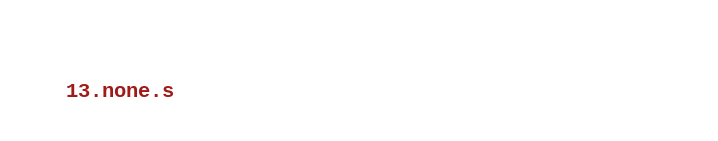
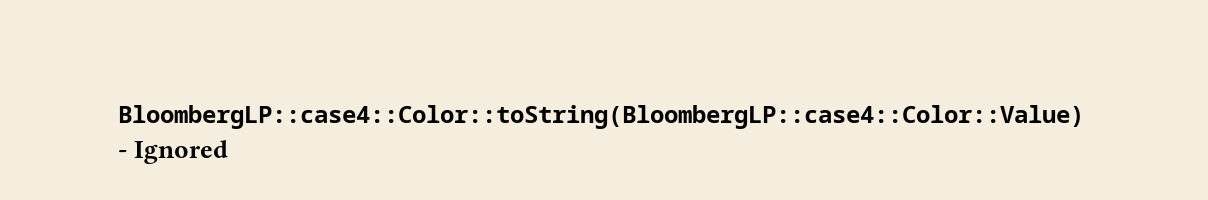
- 13.none.s
+ BloombergLP::case4::Color::toString(BloombergLP::case4::Color::Value) - Ignored

